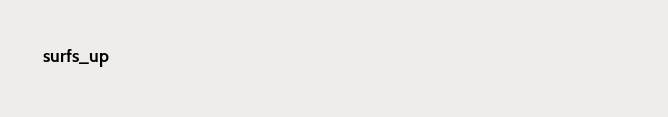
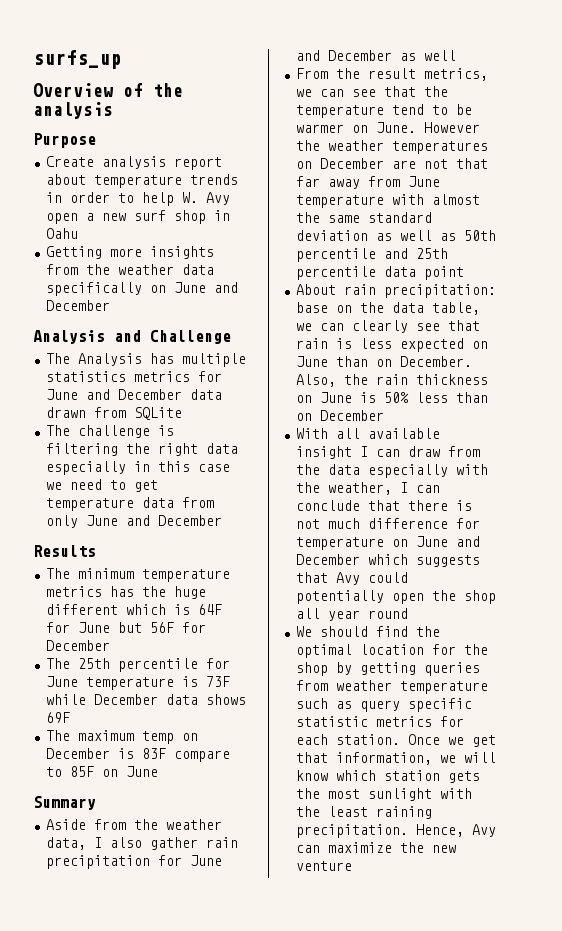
+ Overview of the analysis
+ Purpose
+ Create analysis report about temperature trends in order to help W. Avy open a new surf shop in Oahu
+ Getting more insights from the weather data specifically on June and December
+ Analysis and Challenge
+ The Analysis has multiple statistics metrics for June and December data drawn from SQLite
+ The challenge is filtering the right data especially in this case we need to get temperature data from only June and December
+ Results
+ The minimum temperature metrics has the huge different which is 64F for June but 56F for December
+ The 25th percentile for June temperature is 73F while December data shows 69F
+ The maximum temp on December is 83F compare to 85F on June
+ Summary
+ Aside from the weather data, I also gather rain precipitation for June and December as well
+ From the result metrics, we can see that the temperature tend to be warmer on June. However the weather temperatures on December are not that far away from June temperature with almost the same standard deviation as well as 50th percentile and 25th percentile data point
+ About rain precipitation: base on the data table, we can clearly see that rain is less expected on June than on December. Also, the rain thickness on June is 50% less than on December
+ With all available insight I can draw from the data especially with the weather, I can conclude that there is not much difference for temperature on June and December which suggests that Avy could potentially open the shop all year round
+ We should find the optimal location for the shop by getting queries from weather temperature such as query specific statistic metrics for each station. Once we get that information, we will know which station gets the most sunlight with the least raining precipitation. Hence, Avy can maximize the new venture

